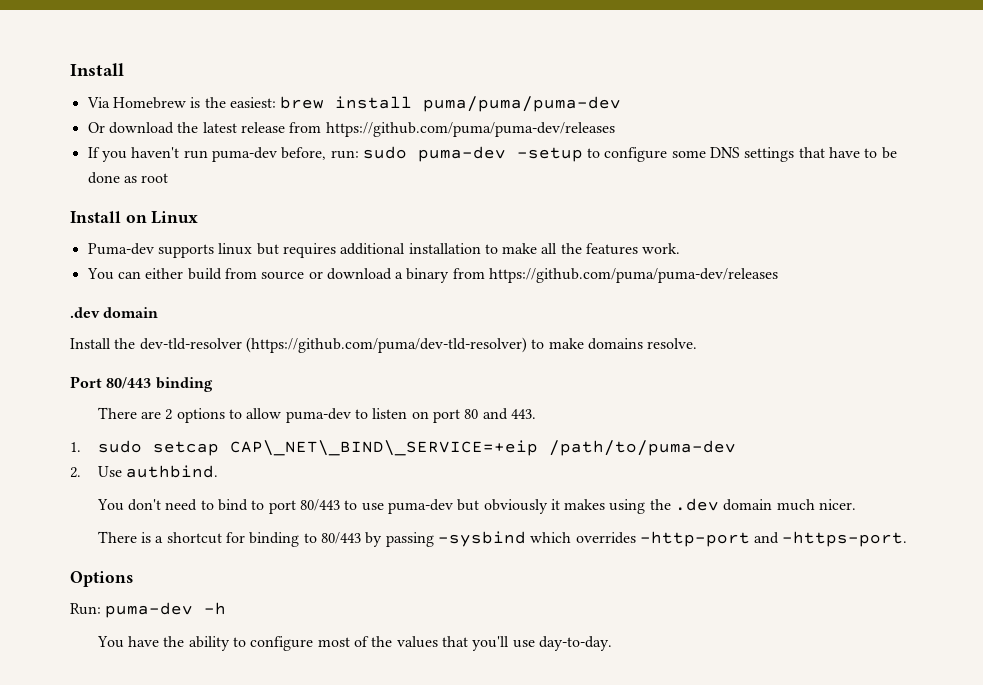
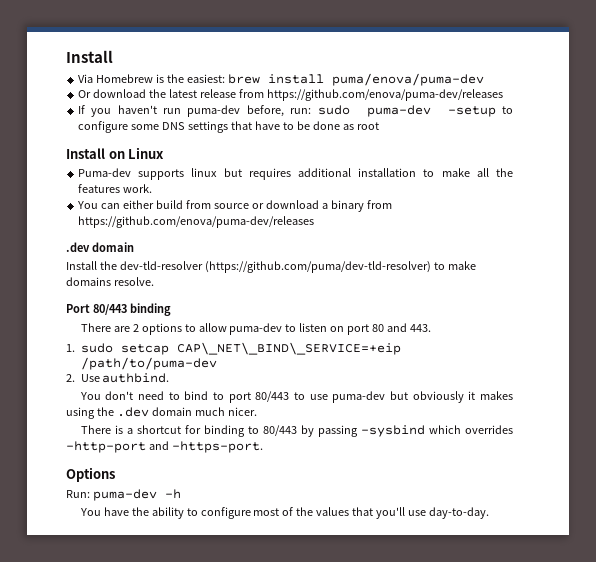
- Via Homebrew is the easiest: brew install puma/puma/puma-dev
+ Via Homebrew is the easiest: brew install puma/enova/puma-dev
- Or download the latest release from https://github.com/puma/puma-dev/releases
+ Or download the latest release from https://github.com/enova/puma-dev/releases
- You can either build from source or download a binary from https://github.com/puma/puma-dev/releases
+ You can either build from source or download a binary from https://github.com/enova/puma-dev/releases

